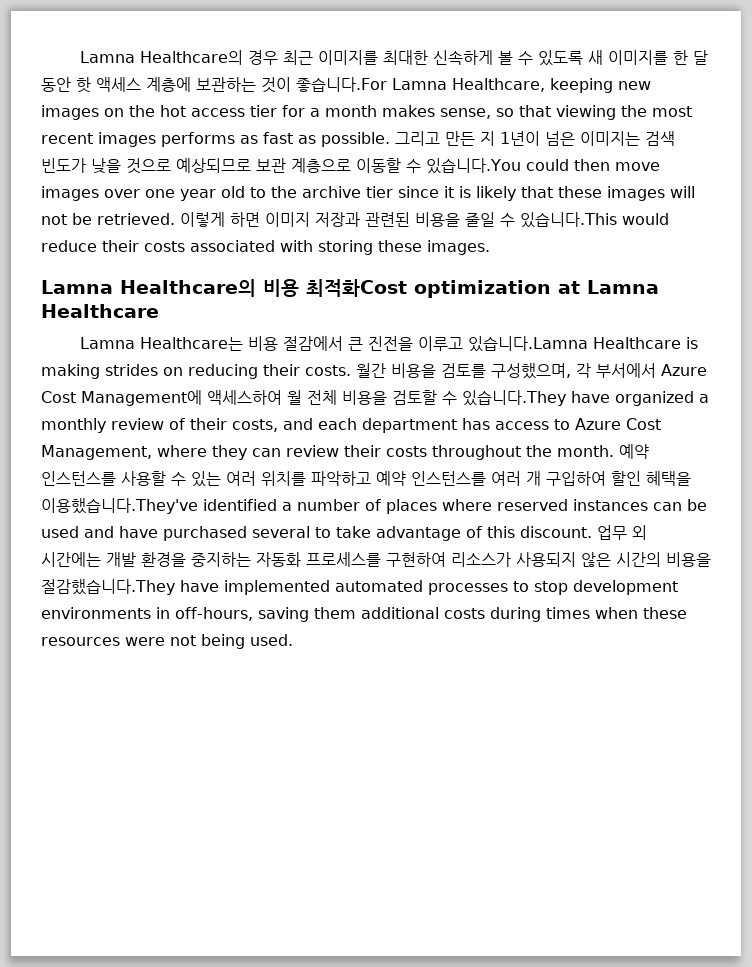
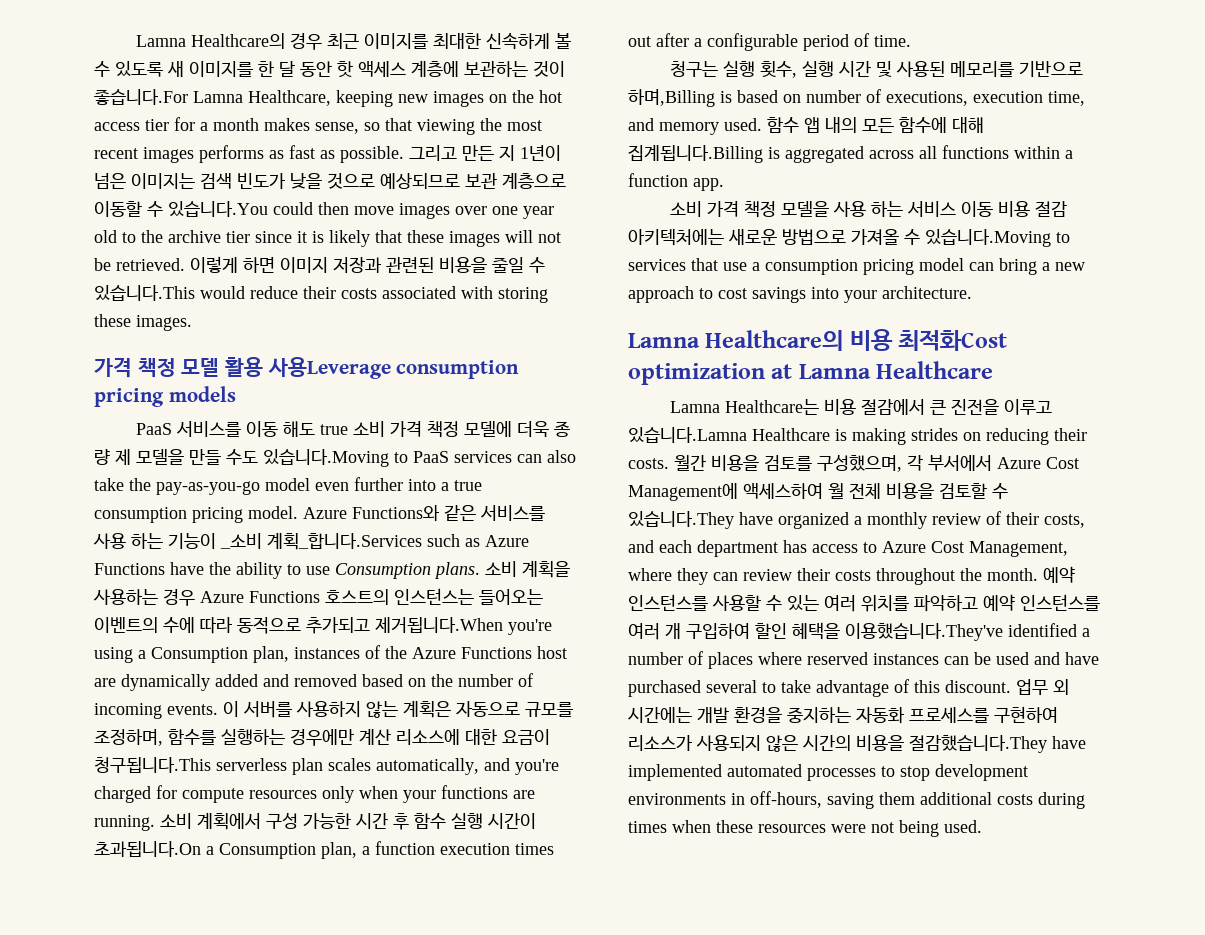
+ 가격 책정 모델 활용 사용Leverage consumption pricing models
+ PaaS 서비스를 이동 해도 true 소비 가격 책정 모델에 더욱 종 량 제 모델을 만들 수도 있습니다.Moving to PaaS services can also take the pay-as-you-go model even further into a true consumption pricing model. Azure Functions와 같은 서비스를 사용 하는 기능이 _소비 계획_합니다.Services such as Azure Functions have the ability to use Consumption plans. 소비 계획을 사용하는 경우 Azure Functions 호스트의 인스턴스는 들어오는 이벤트의 수에 따라 동적으로 추가되고 제거됩니다.When you're using a Consumption plan, instances of the Azure Functions host are dynamically added and removed based on the number of incoming events. 이 서버를 사용하지 않는 계획은 자동으로 규모를 조정하며, 함수를 실행하는 경우에만 계산 리소스에 대한 요금이 청구됩니다.This serverless plan scales automatically, and you're charged for compute resources only when your functions are running. 소비 계획에서 구성 가능한 시간 후 함수 실행 시간이 초과됩니다.On a Consumption plan, a function execution times out after a configurable period of time.
+ 청구는 실행 횟수, 실행 시간 및 사용된 메모리를 기반으로 하며,Billing is based on number of executions, execution time, and memory used. 함수 앱 내의 모든 함수에 대해 집계됩니다.Billing is aggregated across all functions within a function app.
+ 소비 가격 책정 모델을 사용 하는 서비스 이동 비용 절감 아키텍처에는 새로운 방법으로 가져올 수 있습니다.Moving to services that use a consumption pricing model can bring a new approach to cost savings into your architecture.

